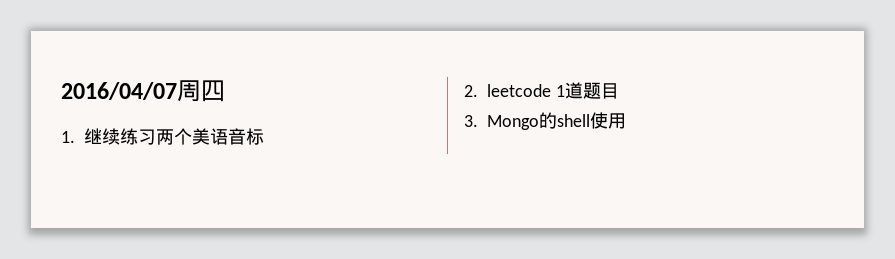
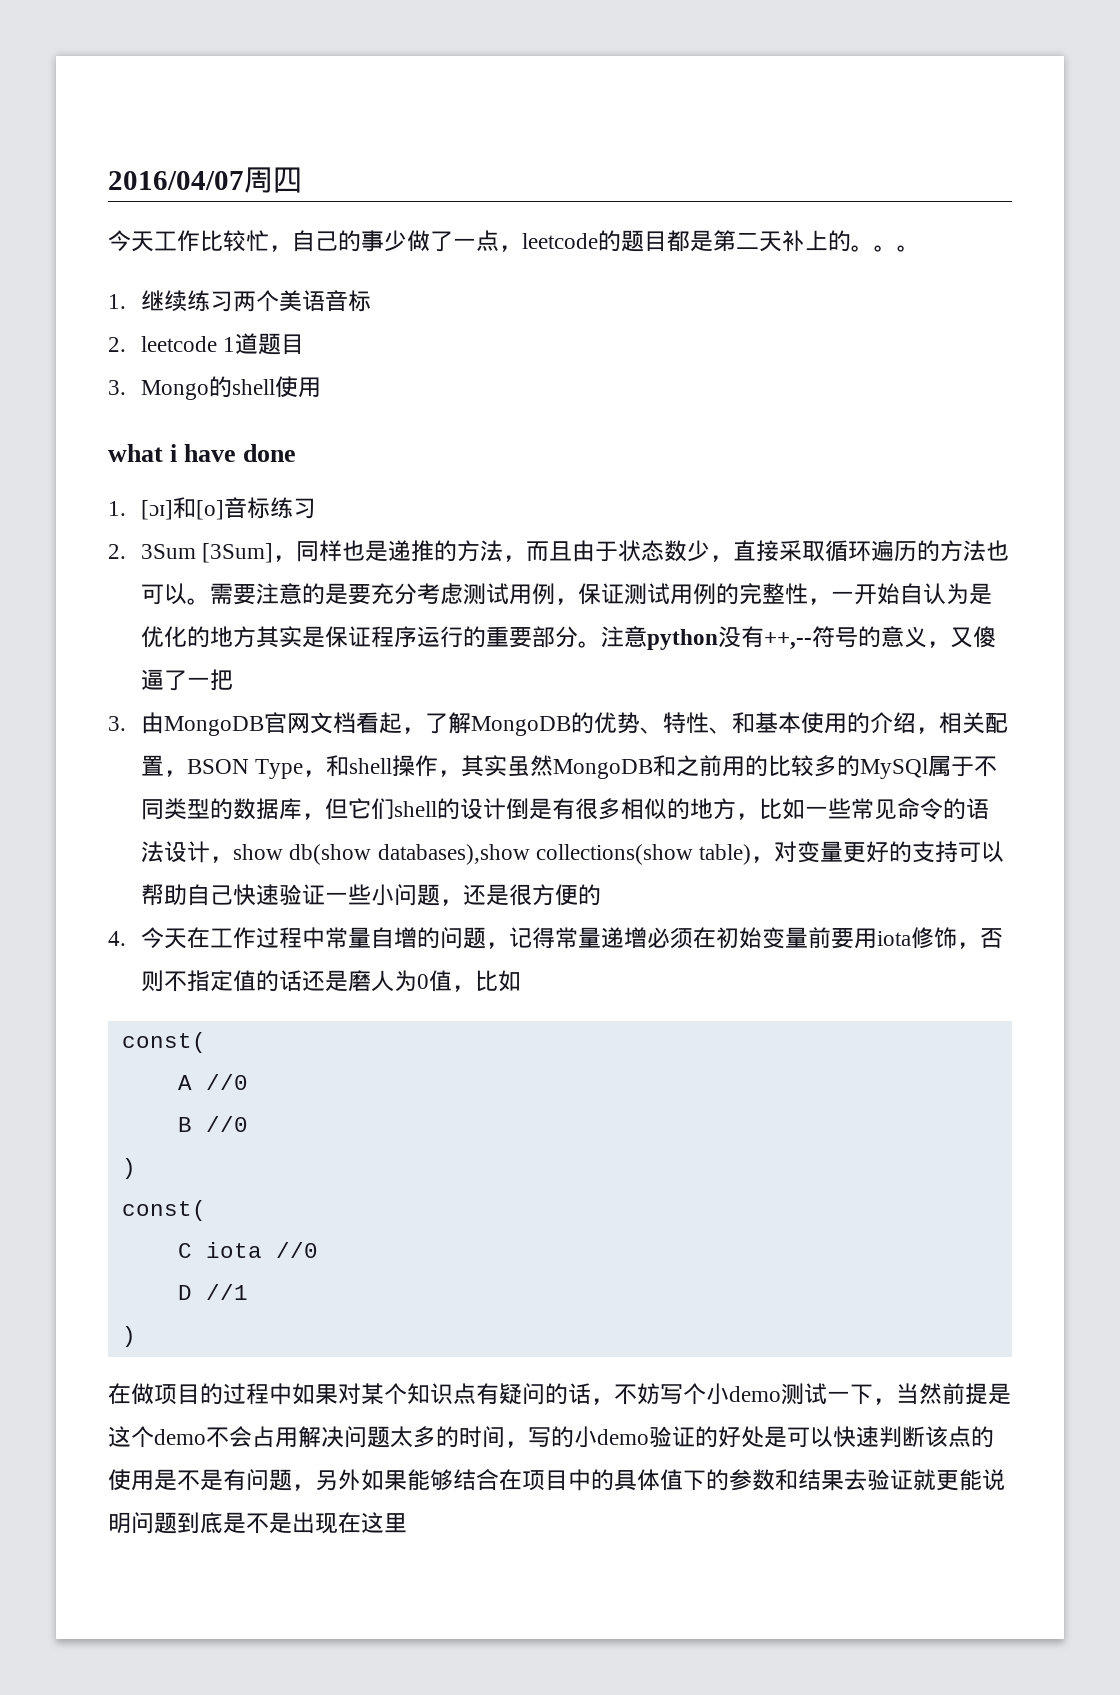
+ 今天工作比较忙，自己的事少做了一点，leetcode的题目都是第二天补上的。。。
+ what i have done
+ 1. [ɔɪ]和[o]音标练习
+ 2. 3Sum [3Sum]，同样也是递推的方法，而且由于状态数少，直接采取循环遍历的方法也可以。需要注意的是要充分考虑测试用例，保证测试用例的完整性，一开始自认为是优化的地方其实是保证程序运行的重要部分。注意python没有++,--符号的意义，又傻逼了一把
+ 3.由MongoDB官网文档看起，了解MongoDB的优势、特性、和基本使用的介绍，相关配置，BSON Type，和shell操作，其实虽然MongoDB和之前用的比较多的MySQl属于不同类型的数据库，但它们shell的设计倒是有很多相似的地方，比如一些常见命令的语法设计，show db(show databases),show collections(show table)，对变量更好的支持可以帮助自己快速验证一些小问题，还是很方便的
+ 4.今天在工作过程中常量自增的问题，记得常量递增必须在初始变量前要用iota修饰，否则不指定值的话还是磨人为0值，比如
+ const(
+ A //0
+ B //0
+ )
+ const(
+ C iota //0
+ D //1
+ )
+ 在做项目的过程中如果对某个知识点有疑问的话，不妨写个小demo测试一下，当然前提是这个demo不会占用解决问题太多的时间，写的小demo验证的好处是可以快速判断该点的使用是不是有问题，另外如果能够结合在项目中的具体值下的参数和结果去验证就更能说明问题到底是不是出现在这里

